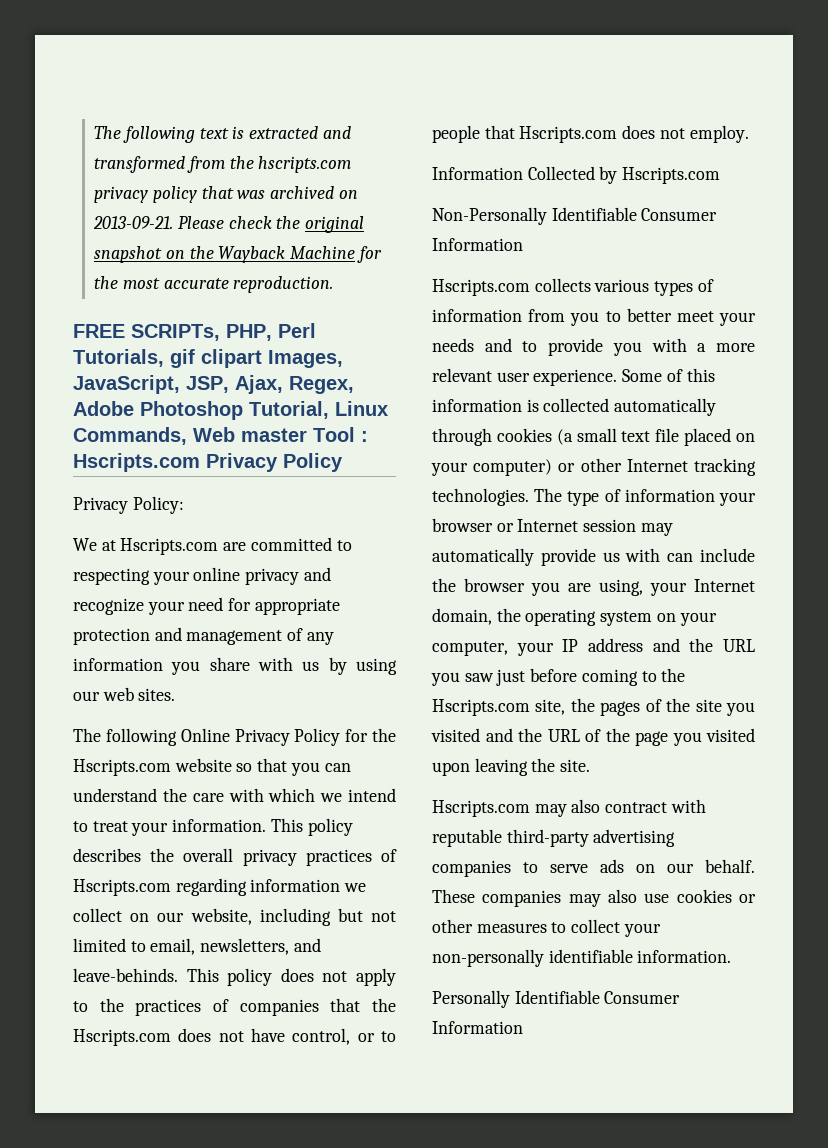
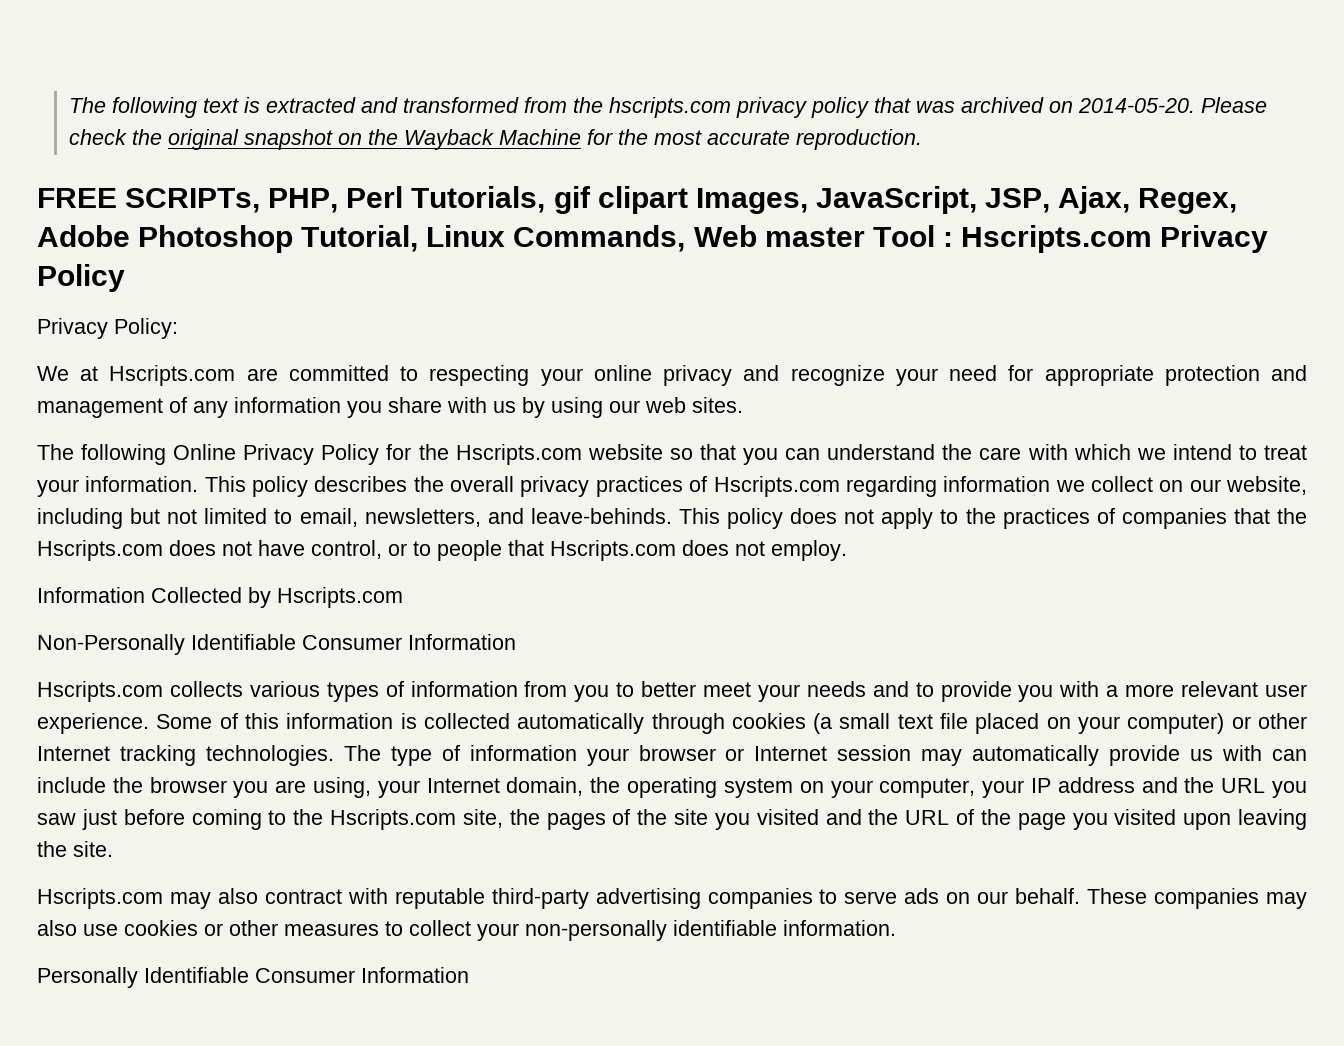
- The following text is extracted and transformed from the hscripts.com privacy policy that was archived on 2013-09-21.
+ The following text is extracted and transformed from the hscripts.com privacy policy that was archived on 2014-05-20.

